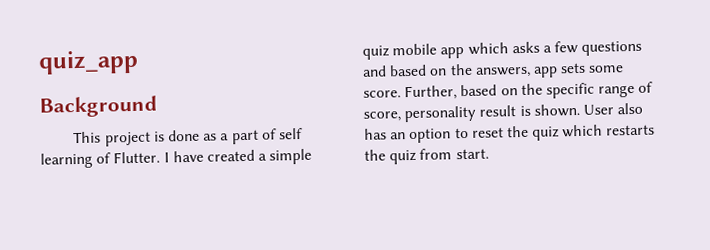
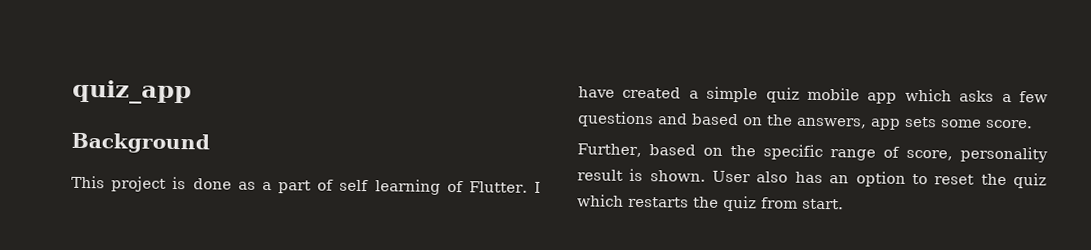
- I have created a simple quiz mobile app which asks a few questions and based on the answers, app sets some score. Further, based on the specific range of score, personality result is shown.
+ I have created a simple quiz mobile app which asks a few questions and based on the answers, app sets some score.
+ Further, based on the specific range of score, personality result is shown.

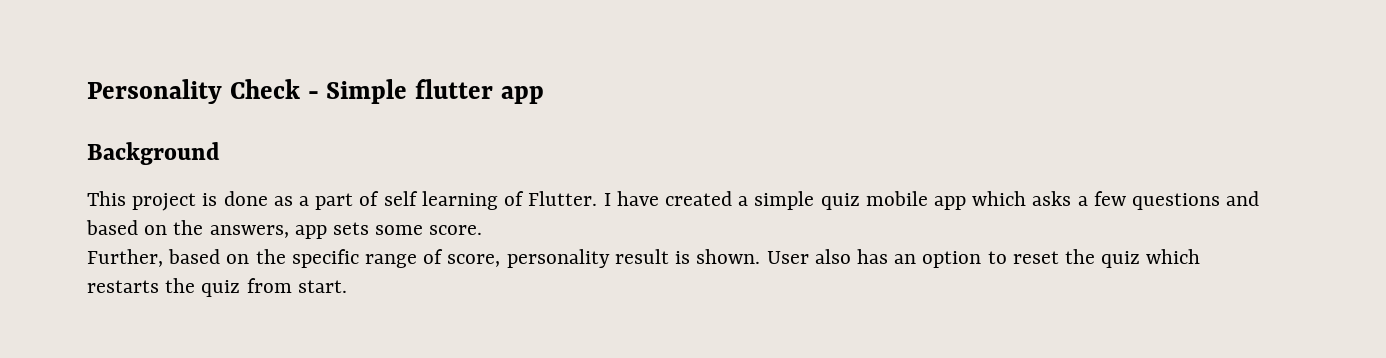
- quiz_app
+ Personality Check - Simple flutter app

